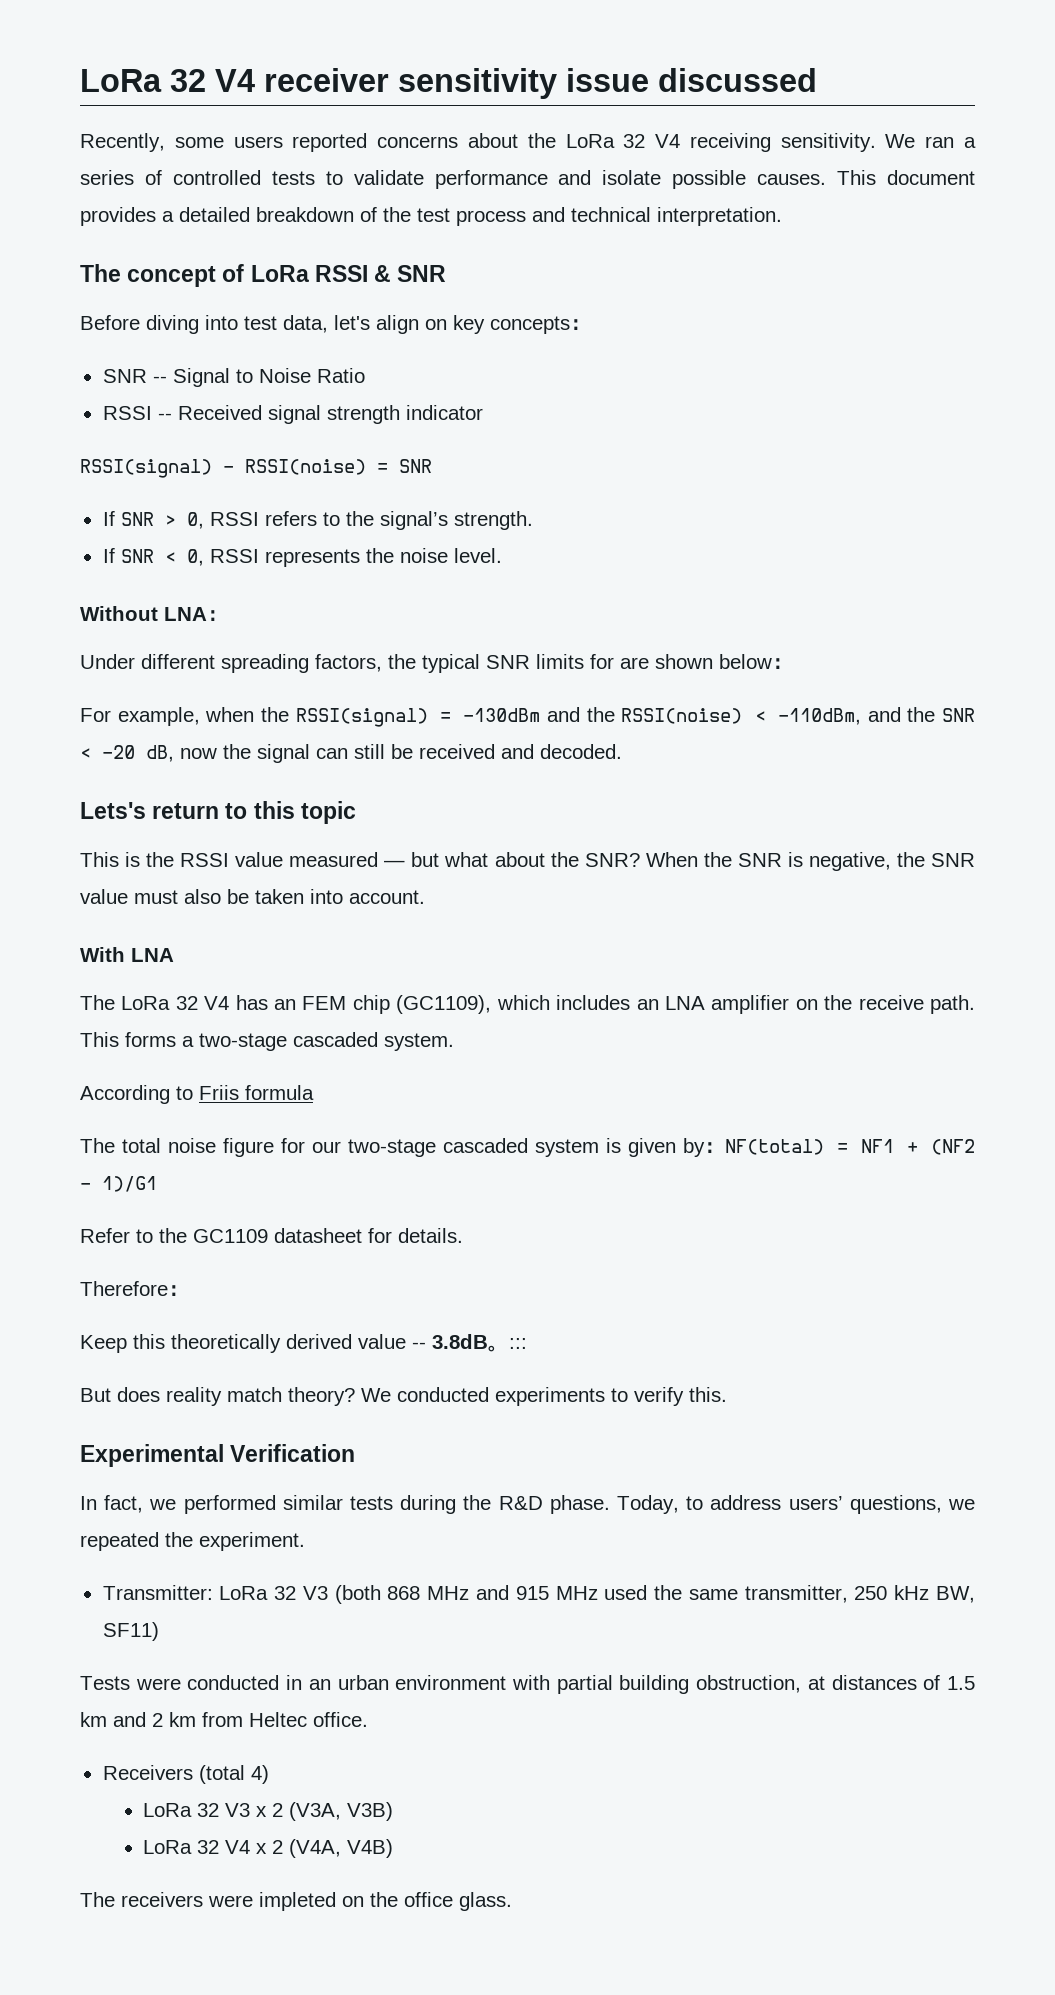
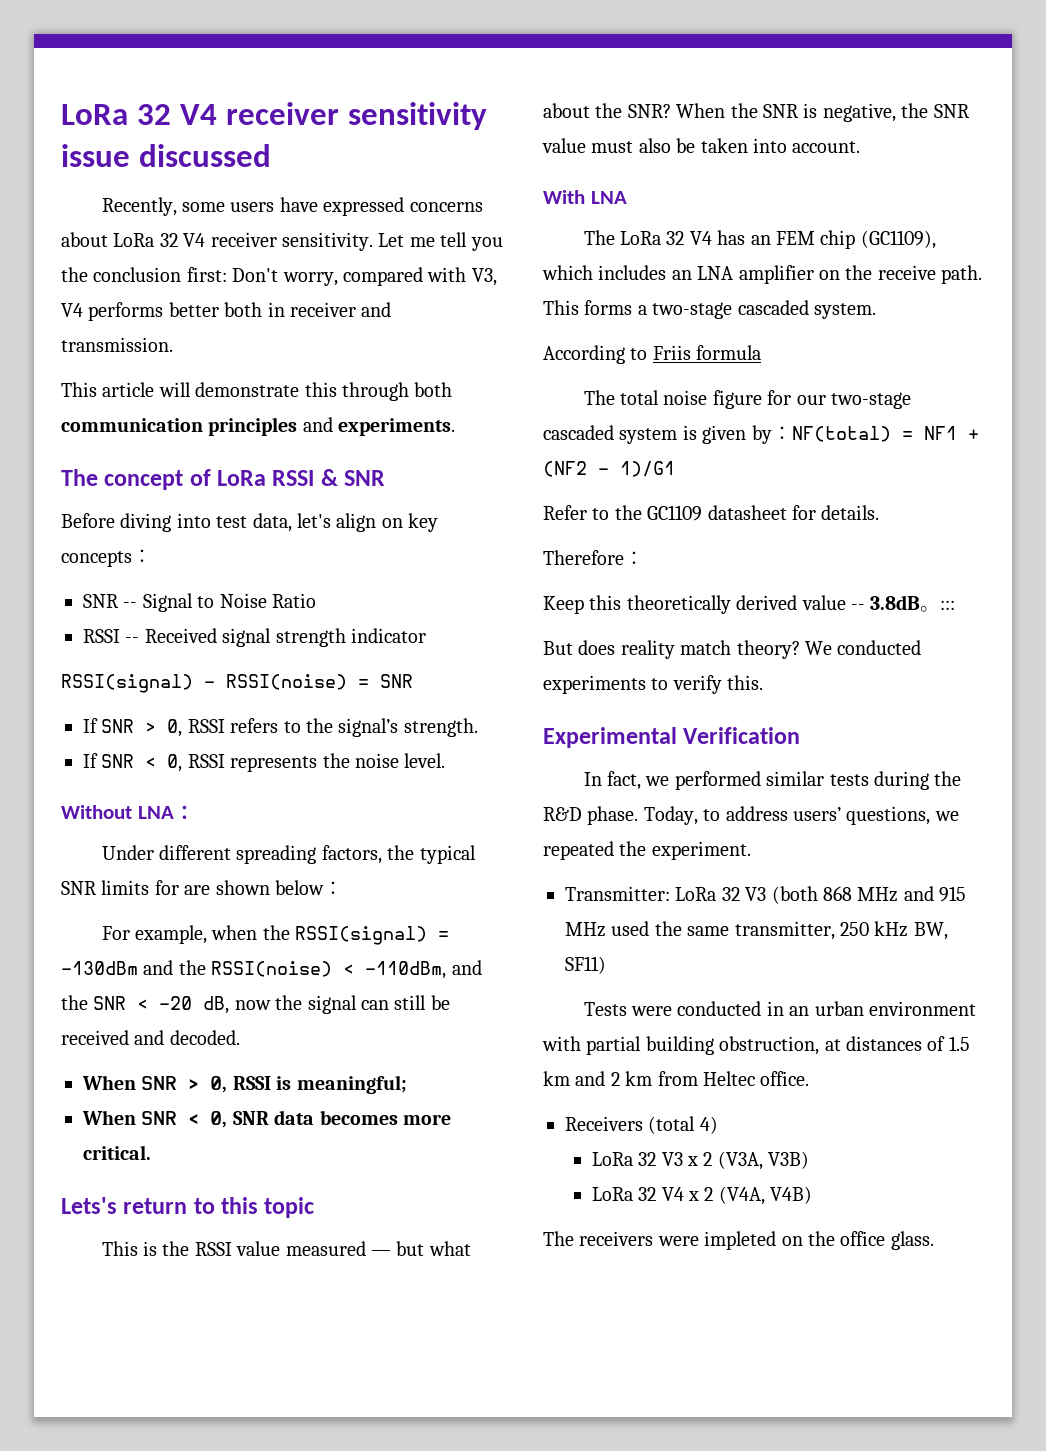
- Recently, some users reported concerns about the LoRa 32 V4 receiving sensitivity. We ran a series of controlled tests to validate performance and isolate possible causes. This document provides a detailed breakdown of the test process and technical interpretation.
+ Recently, some users have expressed concerns about LoRa 32 V4 receiver sensitivity. Let me tell you the conclusion first: Don't worry, compared with V3, V4 performs better both in receiver and transmission.
+ This article will demonstrate this through both communication principles and experiments.
+ When SNR > 0, RSSI is meaningful;
+ When SNR < 0, SNR data becomes more critical.

